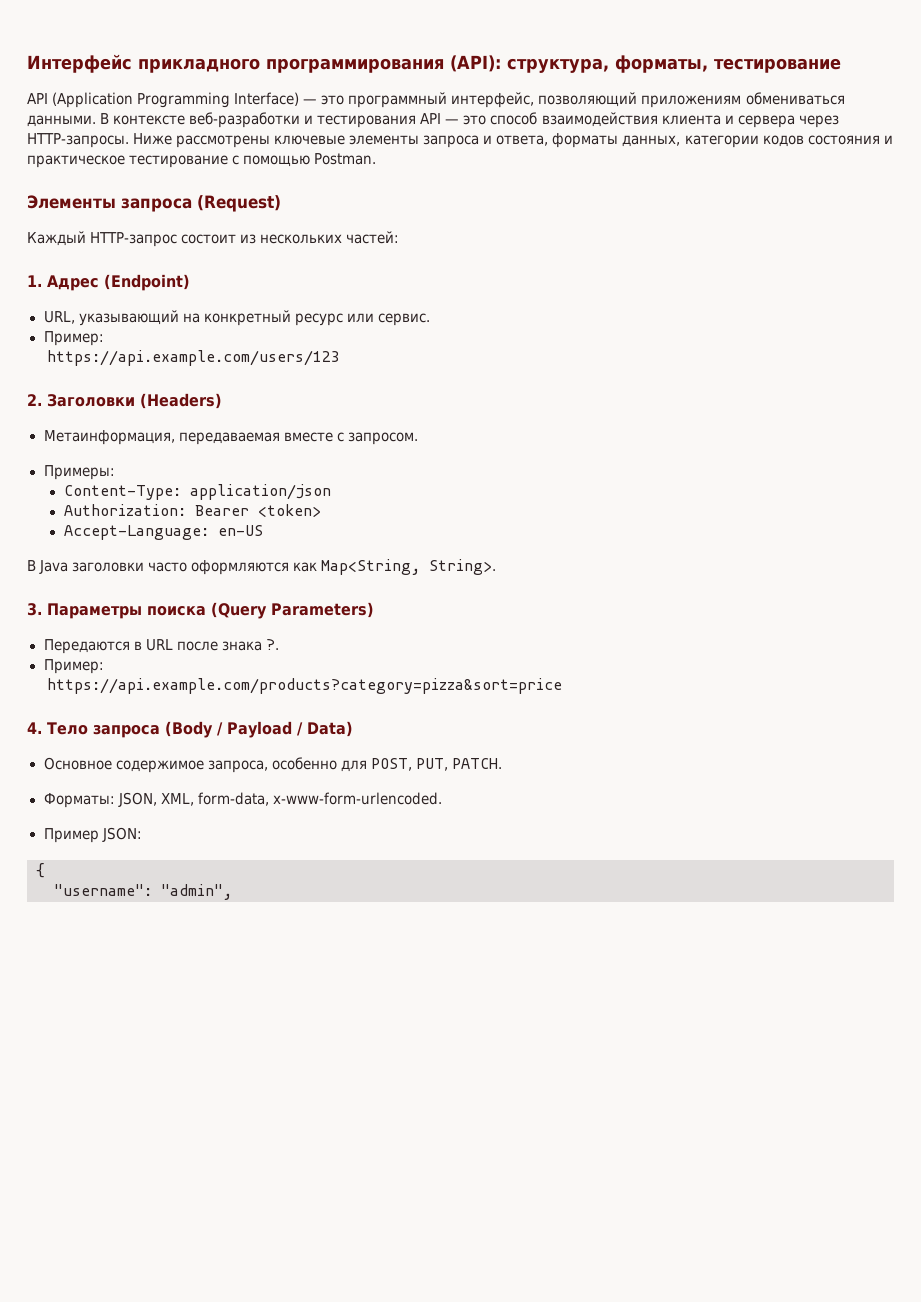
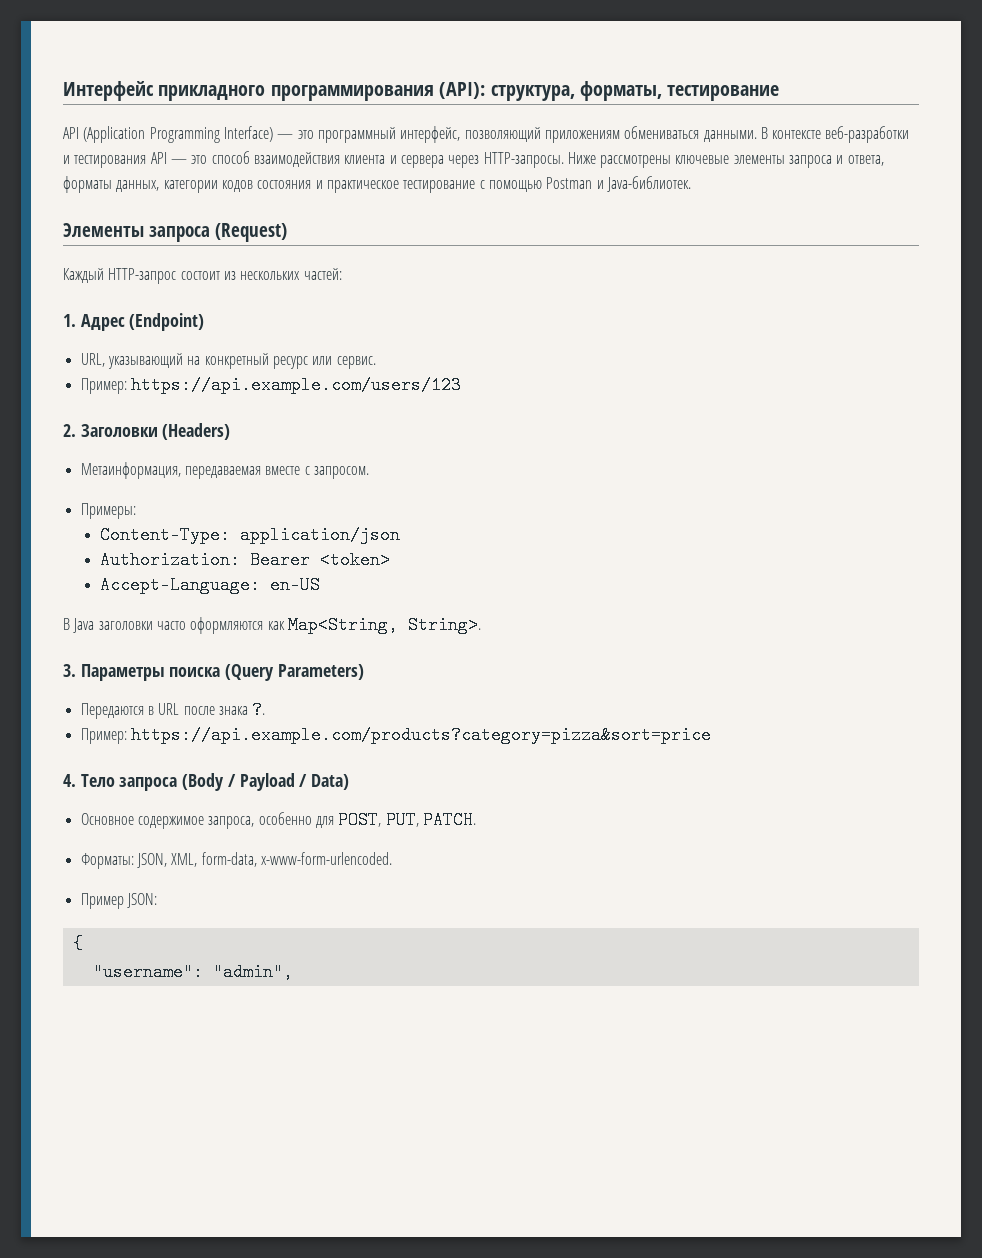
- Ниже рассмотрены ключевые элементы запроса и ответа, форматы данных, категории кодов состояния и практическое тестирование с помощью Postman.
+ Ниже рассмотрены ключевые элементы запроса и ответа, форматы данных, категории кодов состояния и практическое тестирование с помощью Postman и Java-библиотек.
  URL, указывающий на конкретный ресурс или сервис.
- Пример:
- https://api.example.com/users/123
+ Пример: https://api.example.com/users/123
  Передаются в URL после знака ?.
- Пример:
- https://api.example.com/products?category=pizza&sort=price
+ Пример: https://api.example.com/products?category=pizza&sort=price

